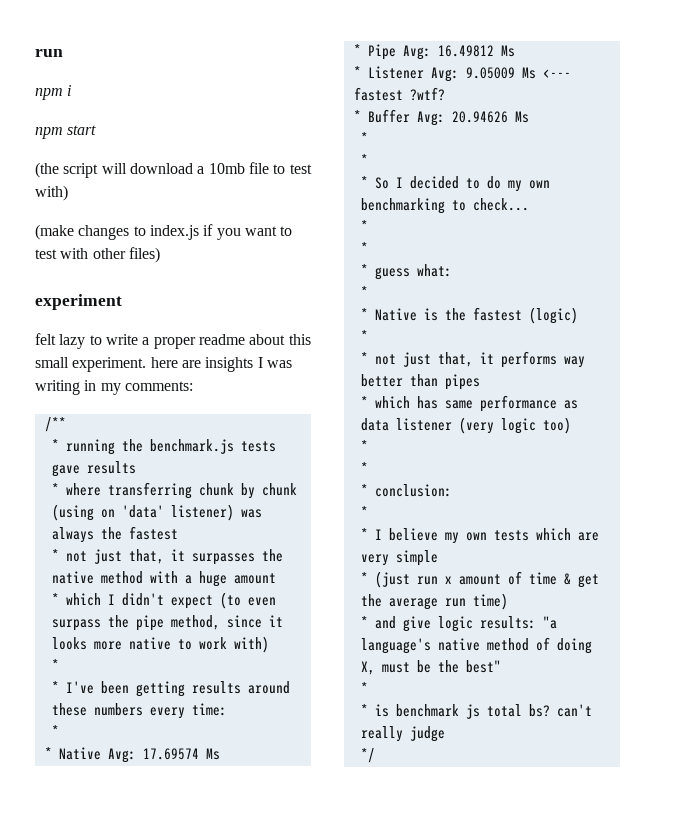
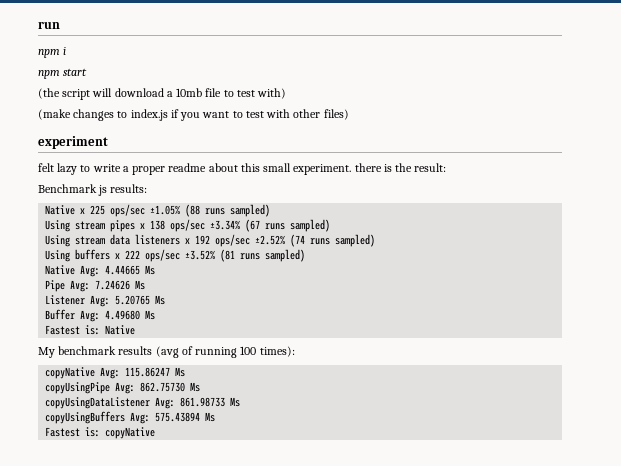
- felt lazy to write a proper readme about this small experiment. here are insights I was writing in my comments:
- /**
- * running the benchmark.js tests gave results
- * where transferring chunk by chunk (using on 'data' listener) was always the fastest
- * not just that, it surpasses the native method with a huge amount
- * which I didn't expect (to even surpass the pipe method, since it looks more native to work with)
- *
- * I've been getting results around these numbers every time:
- *
- * Native Avg: 17.69574 Ms
- * Pipe Avg: 16.49812 Ms
- * Listener Avg: 9.05009 Ms <--- fastest ?wtf?
- * Buffer Avg: 20.94626 Ms
- *
- *
- * So I decided to do my own benchmarking to check...
- *
- *
- * guess what:
- *
- * Native is the fastest (logic)
- *
- * not just that, it performs way better than pipes
- * which has same performance as data listener (very logic too)
- *
- *
- * conclusion:
- *
- * I believe my own tests which are very simple
- * (just run x amount of time & get the average run time)
- * and give logic results: "a language's native method of doing X, must be the best"
- *
- * is benchmark js total bs? can't really judge
- */
+ felt lazy to write a proper readme about this small experiment. there is the result:
+ Benchmark js results:
+ Native x 225 ops/sec ±1.05% (88 runs sampled)
+ Using stream pipes x 138 ops/sec ±3.34% (67 runs sampled)
+ Using stream data listeners x 192 ops/sec ±2.52% (74 runs sampled)
+ Using buffers x 222 ops/sec ±3.52% (81 runs sampled)
+ Native Avg: 4.44665 Ms
+ Pipe Avg: 7.24626 Ms
+ Listener Avg: 5.20765 Ms
+ Buffer Avg: 4.49680 Ms
+ Fastest is: Native
+ My benchmark results (avg of running 100 times):
+ copyNative Avg: 115.86247 Ms
+ copyUsingPipe Avg: 862.75730 Ms
+ copyUsingDataListener Avg: 861.98733 Ms
+ copyUsingBuffers Avg: 575.43894 Ms
+ Fastest is: copyNative

